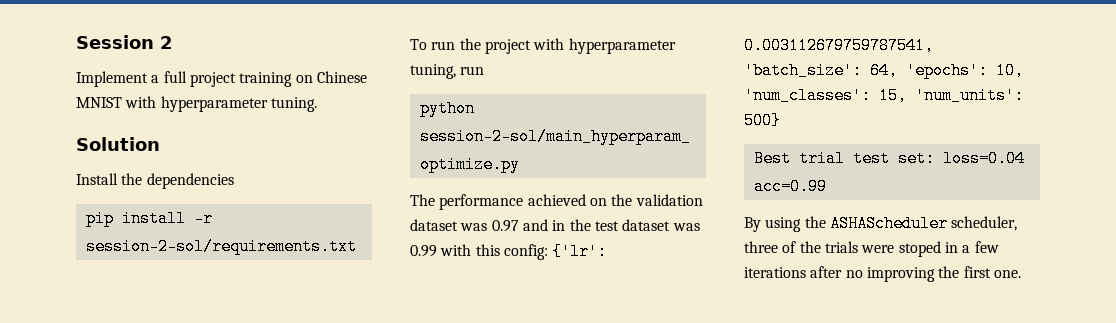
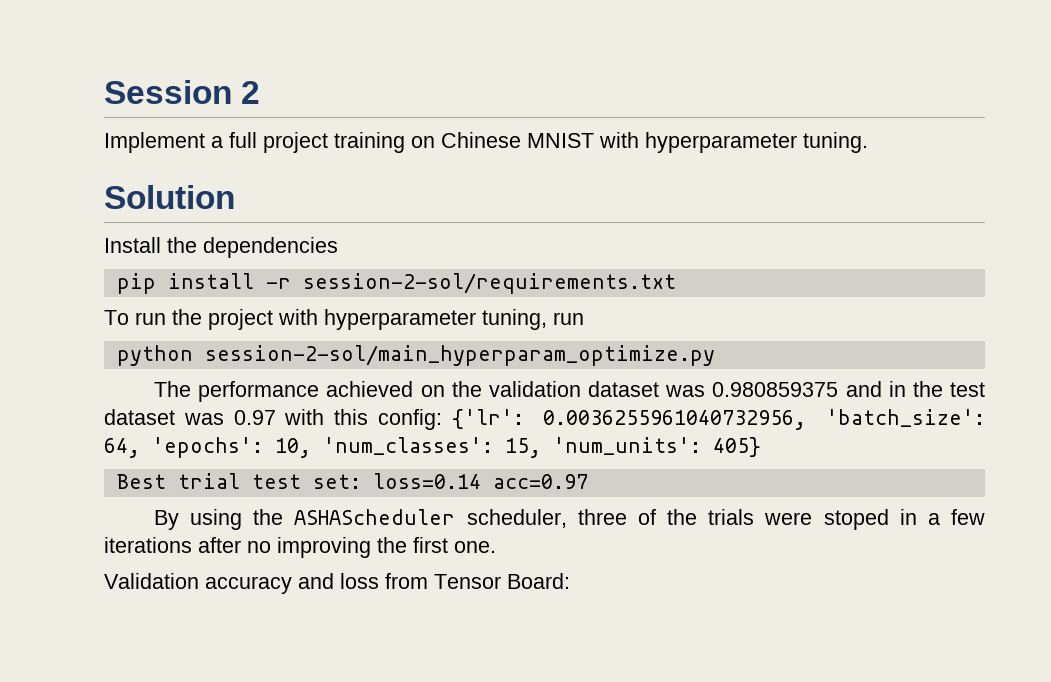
- The performance achieved on the validation dataset was 0.97 and in the test dataset was 0.99 with this config: {'lr': 0.003112679759787541, 'batch_size': 64, 'epochs': 10, 'num_classes': 15, 'num_units': 500}
+ The performance achieved on the validation dataset was 0.980859375 and in the test dataset was 0.97 with this config: {'lr': 0.0036255961040732956, 'batch_size': 64, 'epochs': 10, 'num_classes': 15, 'num_units': 405}
- Best trial test set: loss=0.04 acc=0.99
+ Best trial test set: loss=0.14 acc=0.97
+ Validation accuracy and loss from Tensor Board:

